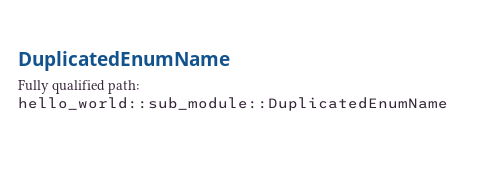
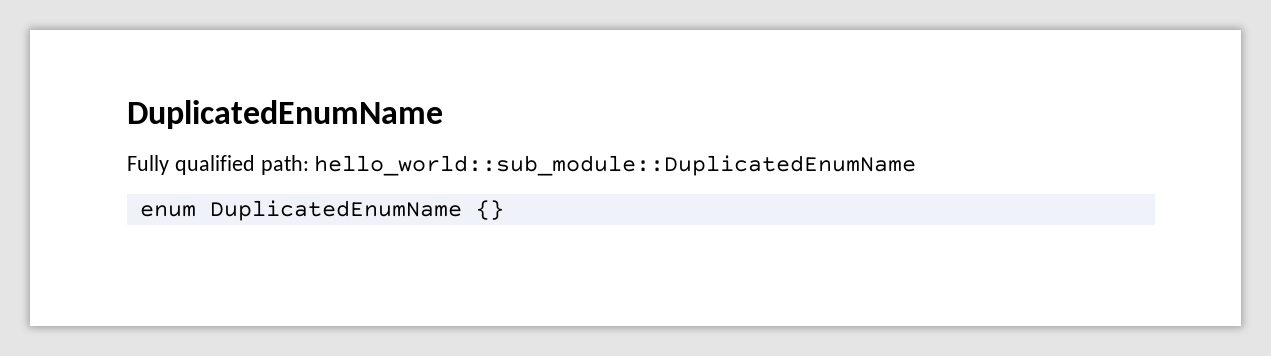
+ enum DuplicatedEnumName {}

